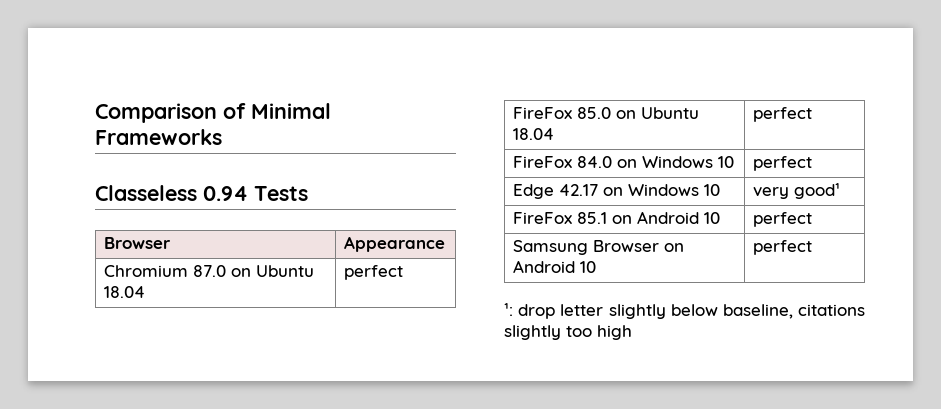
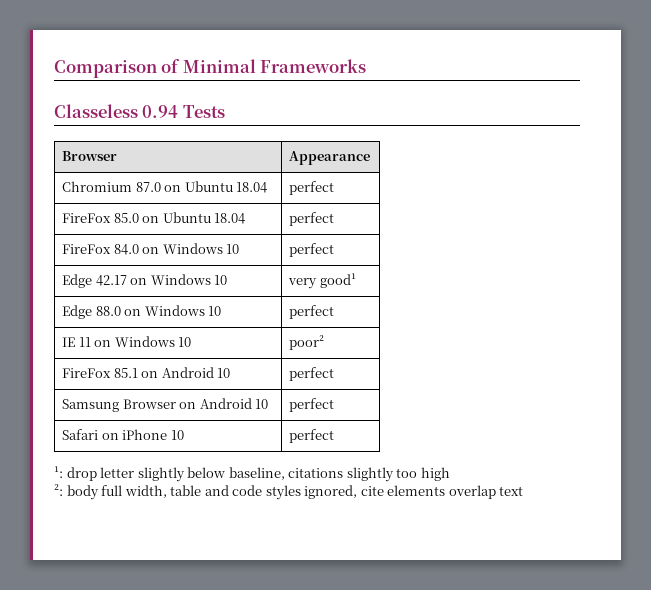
+ Edge 88.0 on Windows 10 | perfect
+ IE 11 on Windows 10 | poor²
+ Safari on iPhone 10 | perfect
+ ²: body full width, table and code styles ignored, cite elements overlap text

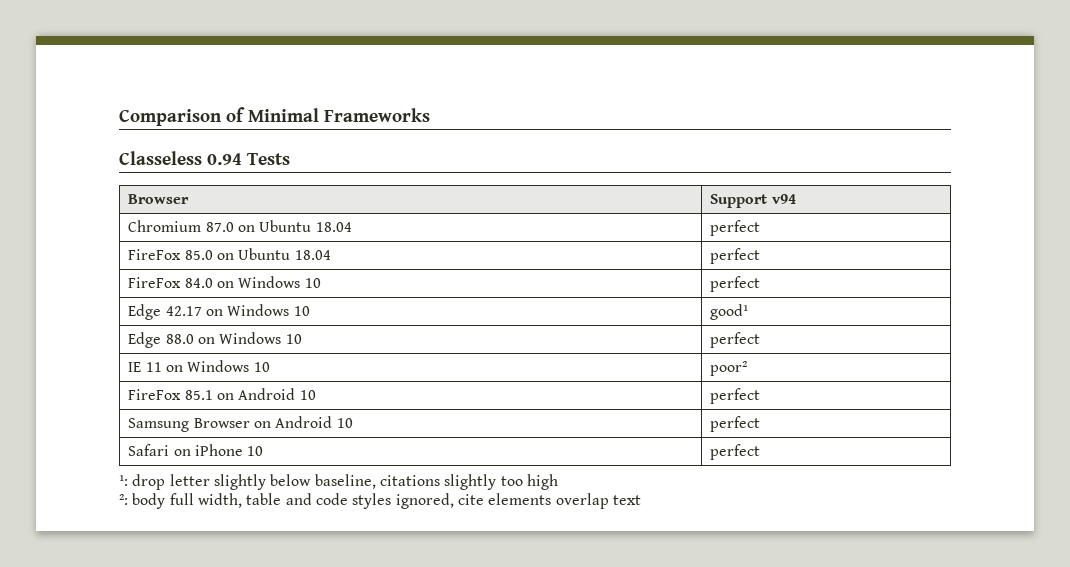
- Browser | Appearance
+ Browser | Support v94
- Edge 42.17 on Windows 10 | very good¹
+ Edge 42.17 on Windows 10 | good¹

